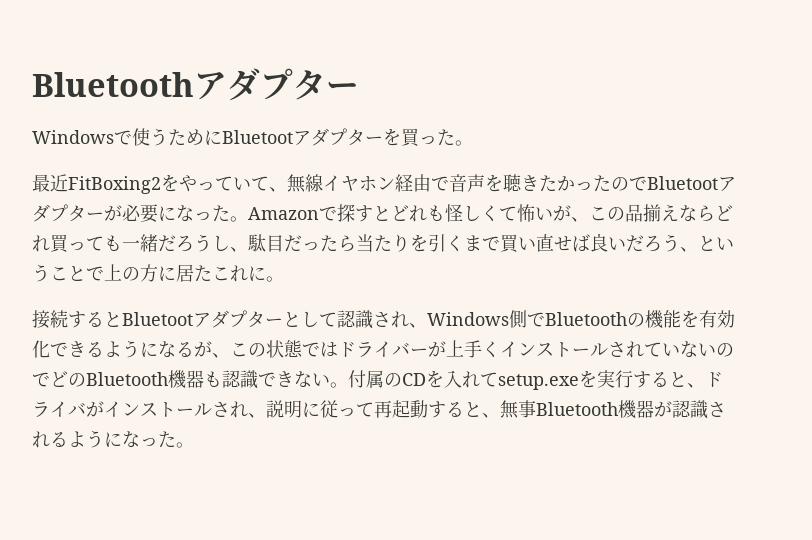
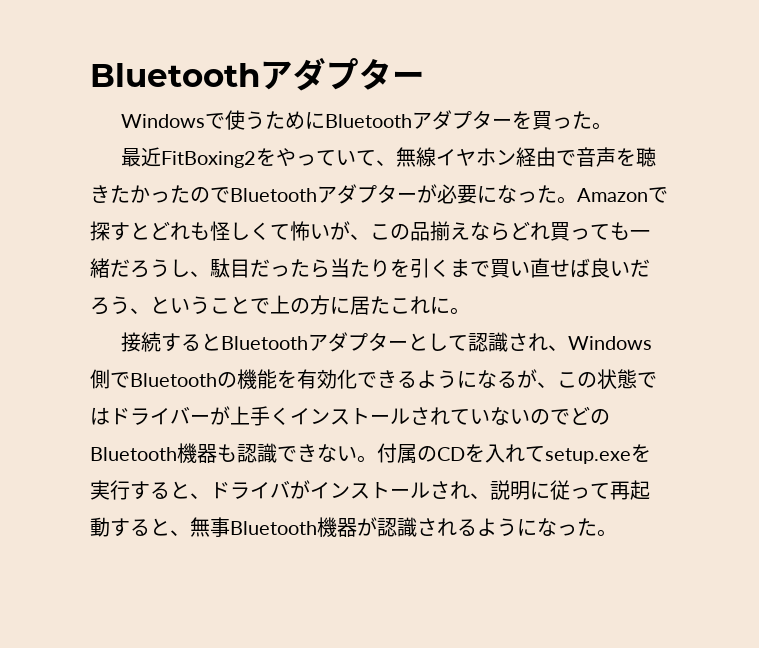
- Windowsで使うためにBluetootアダプターを買った。
+ Windowsで使うためにBluetoothアダプターを買った。
- 最近FitBoxing2をやっていて、無線イヤホン経由で音声を聴きたかったのでBluetootアダプターが必要になった。
+ 最近FitBoxing2をやっていて、無線イヤホン経由で音声を聴きたかったのでBluetoothアダプターが必要になった。
- 接続するとBluetootアダプターとして認識され、Windows側でBluetoothの機能を有効化できるようになるが、この状態ではドライバーが上手くインストールされていないのでどのBluetooth機器も認識できない。
+ 接続するとBluetoothアダプターとして認識され、Windows側でBluetoothの機能を有効化できるようになるが、この状態ではドライバーが上手くインストールされていないのでどのBluetooth機器も認識できない。

